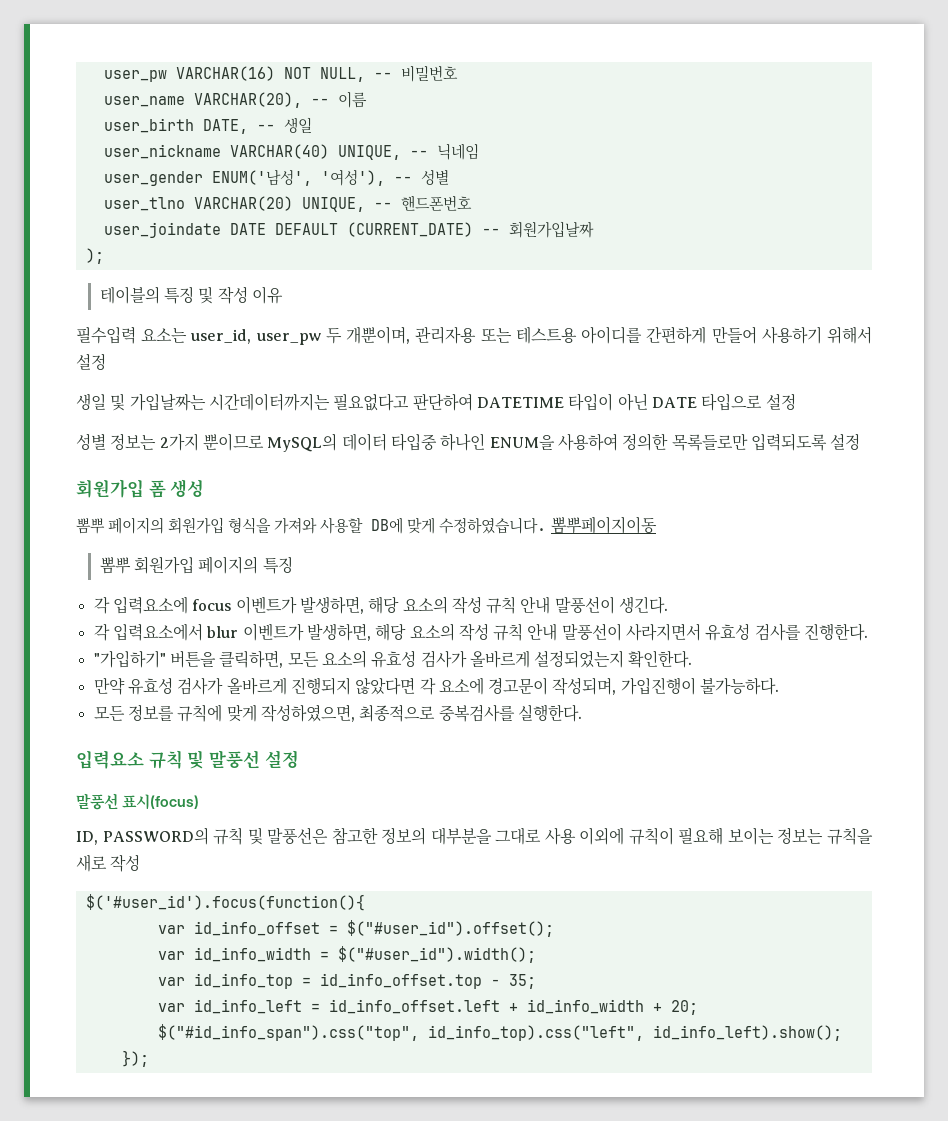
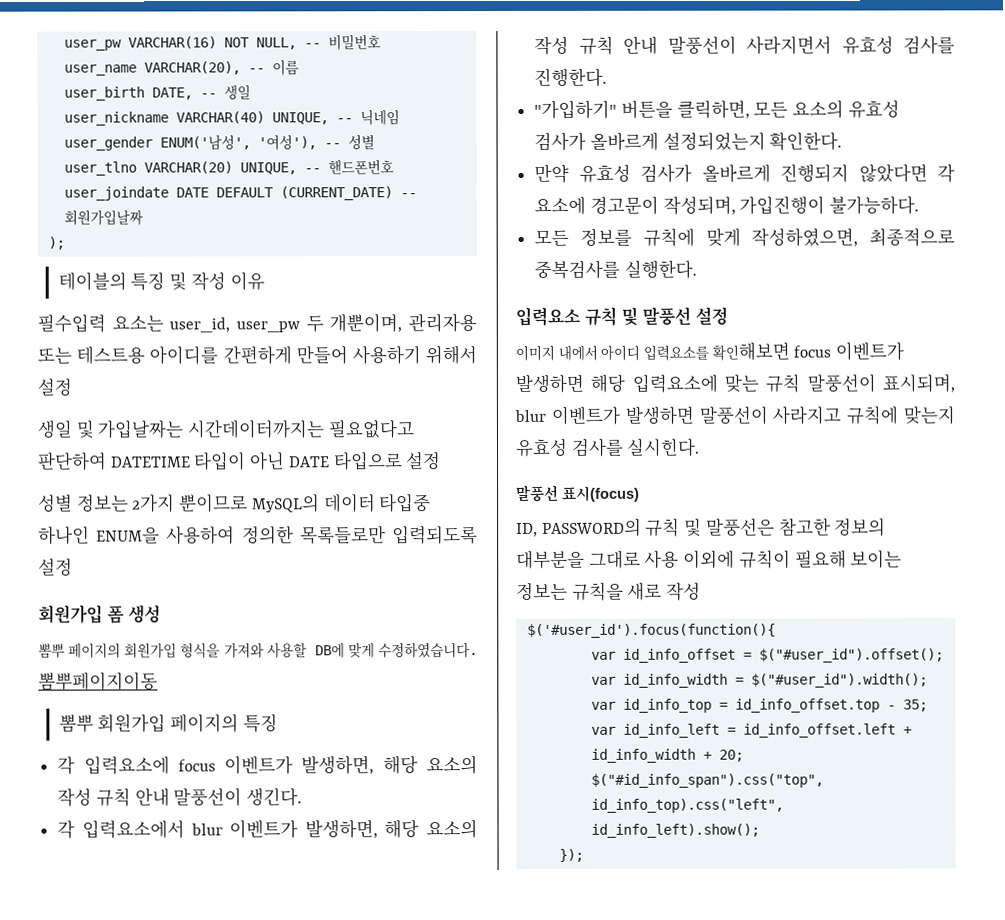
+ 이미지 내에서 아이디 입력요소를 확인해보면 focus 이벤트가 발생하면 해당 입력요소에 맞는 규칙 말풍선이 표시되며, blur 이벤트가 발생하면 말풍선이 사라지고 규칙에 맞는지 유효성 검사를 실시힌다.

